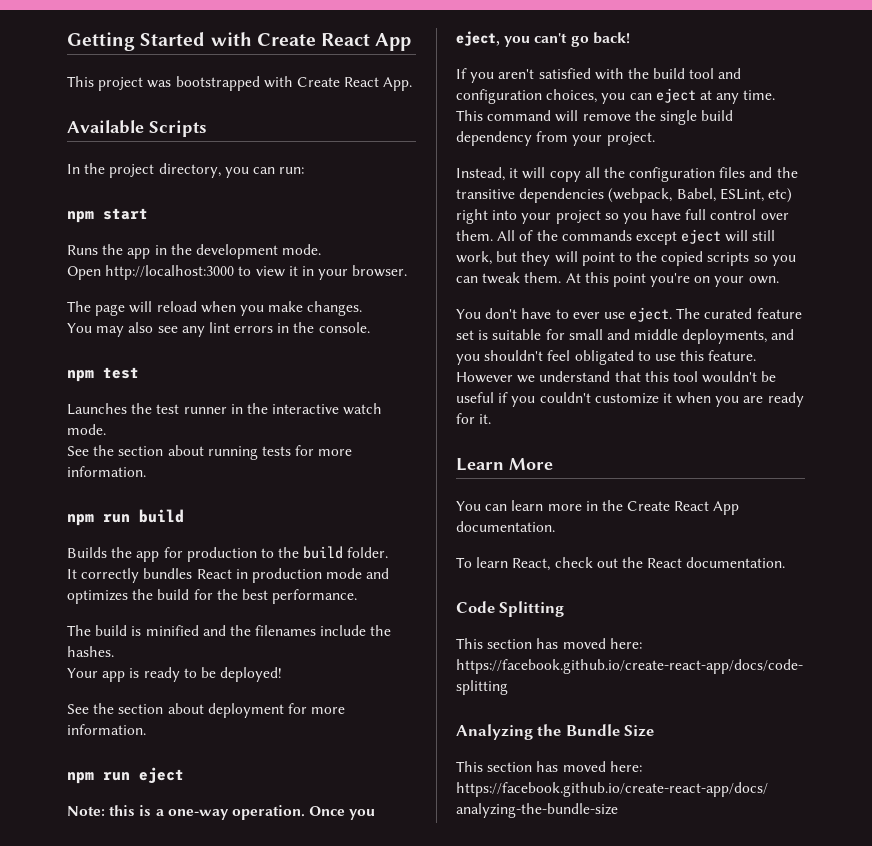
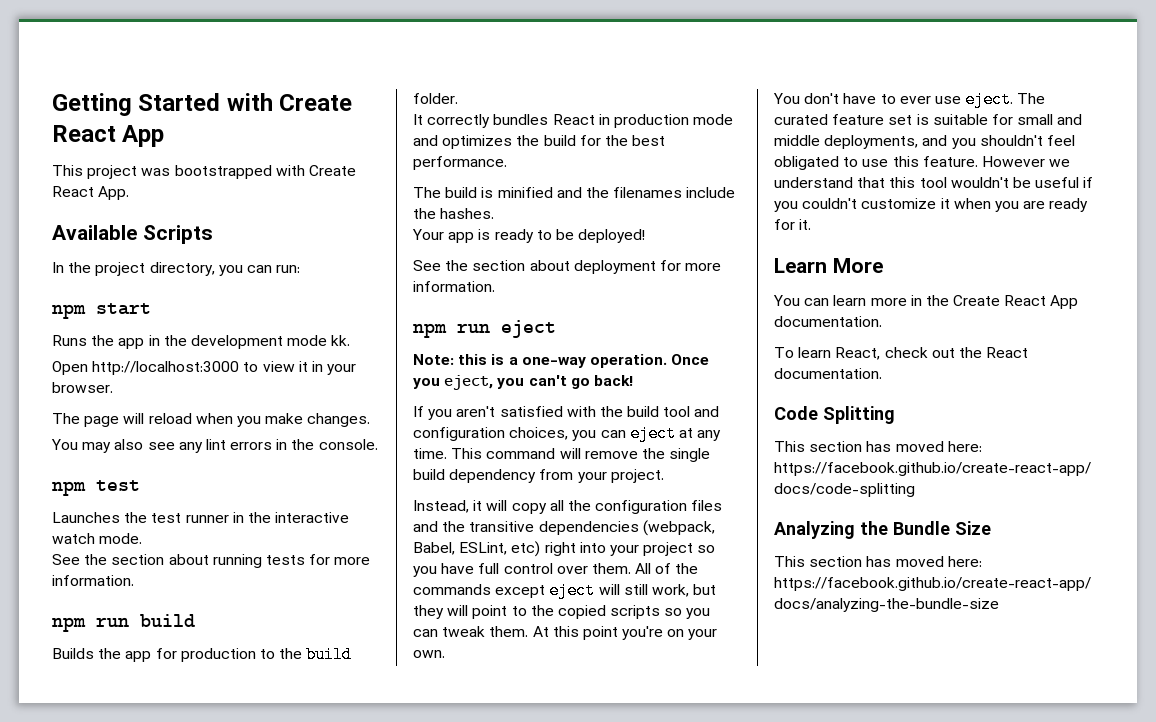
- Runs the app in the development mode.
+ Runs the app in the development mode kk.

